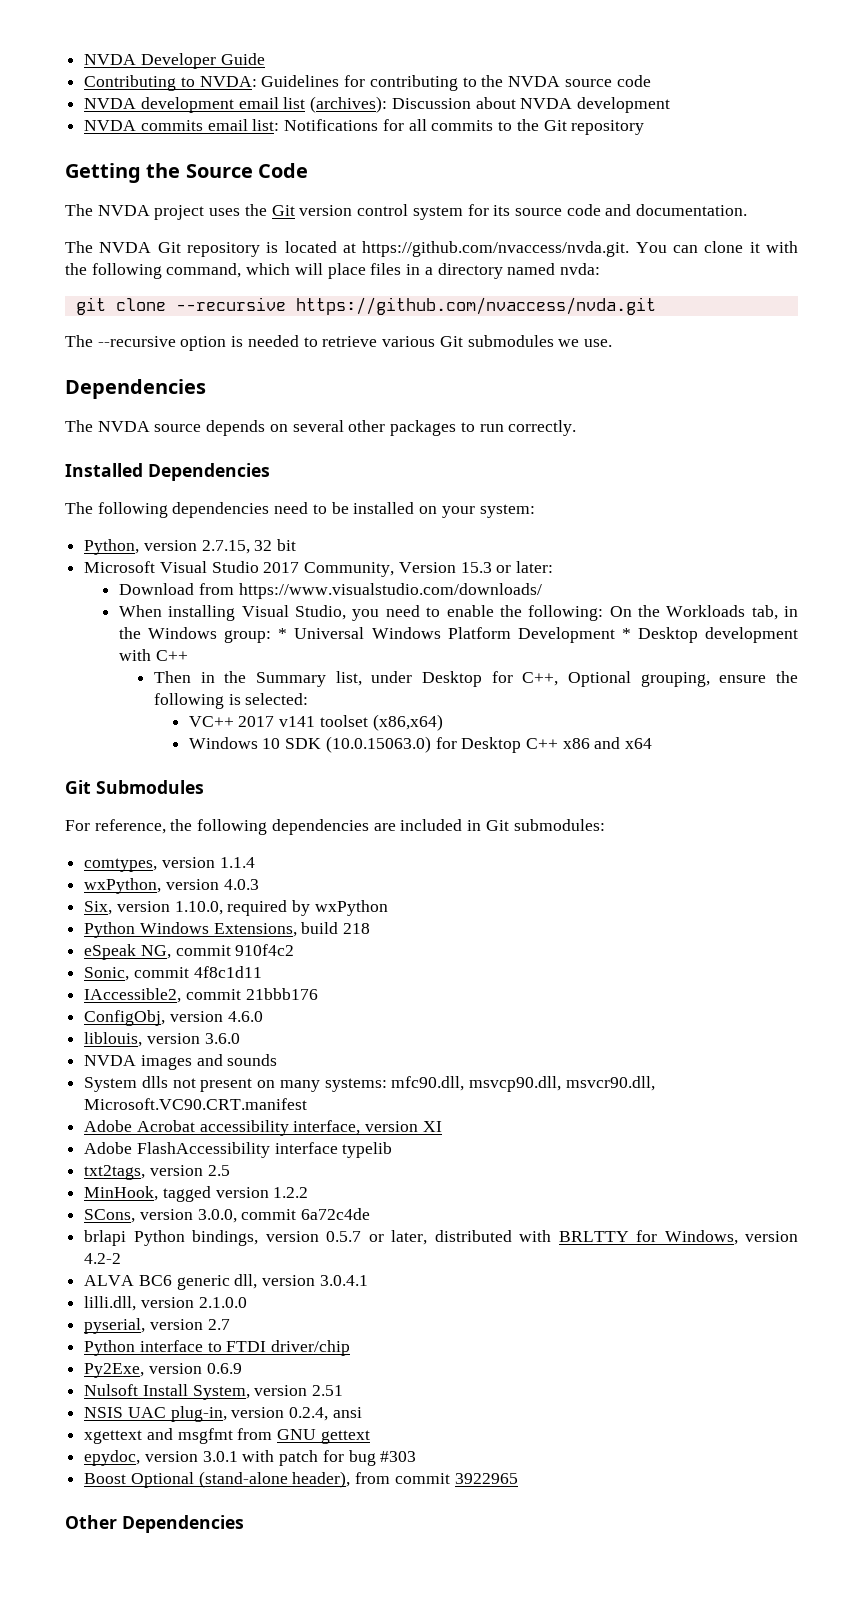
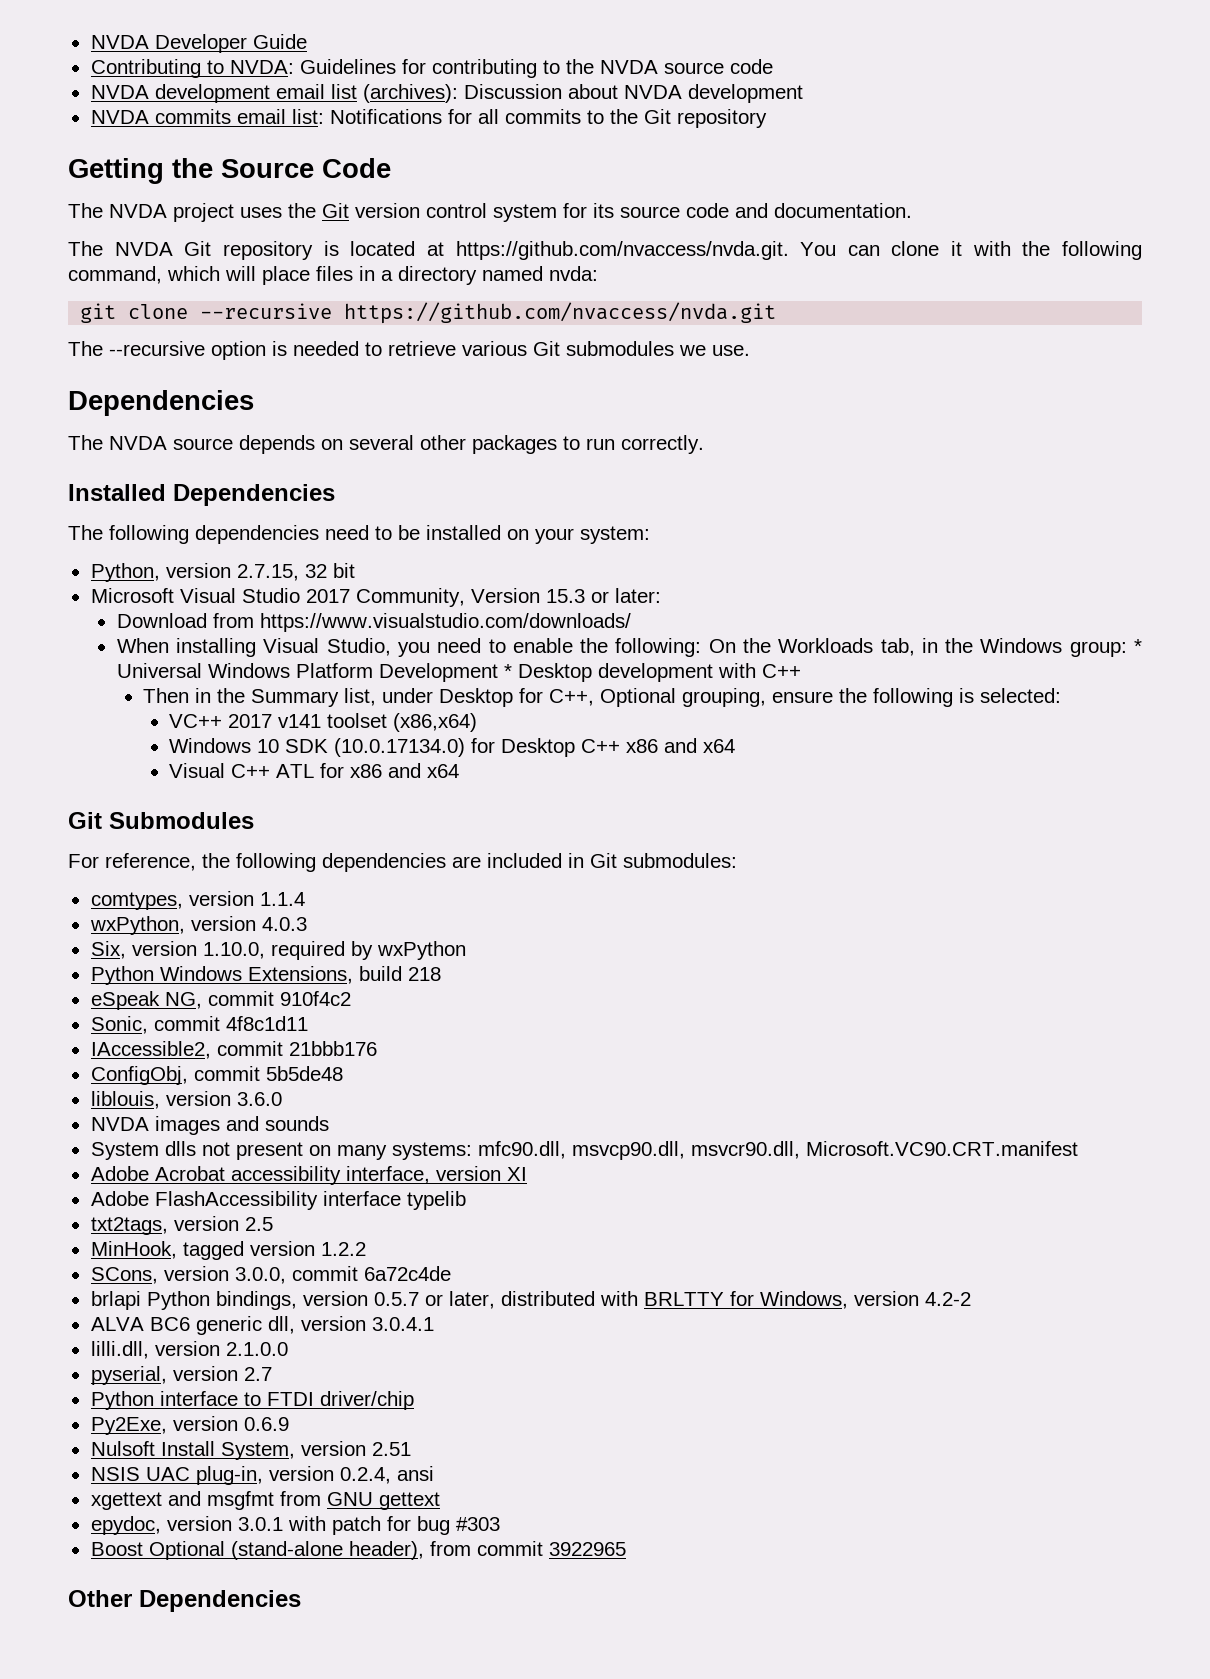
- Windows 10 SDK (10.0.15063.0) for Desktop C++ x86 and x64
+ Windows 10 SDK (10.0.17134.0) for Desktop C++ x86 and x64
+ Visual C++ ATL for x86 and x64
- ConfigObj, version 4.6.0
+ ConfigObj, commit 5b5de48

